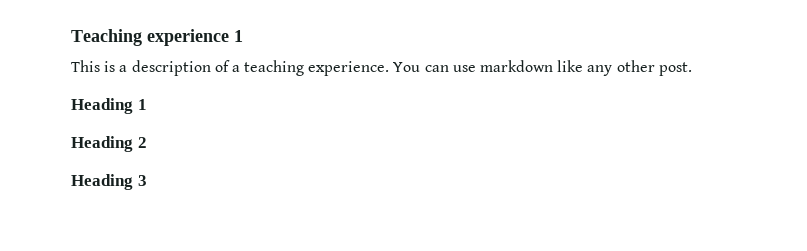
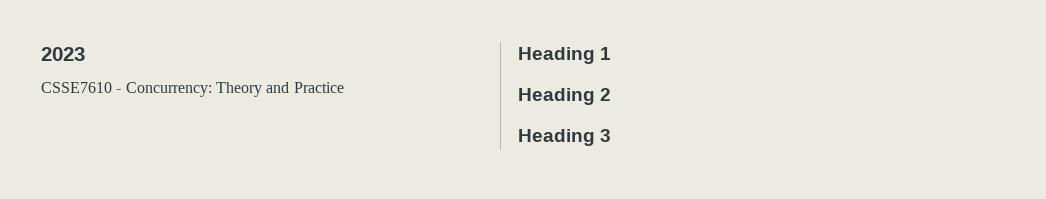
- Teaching experience 1
- This is a description of a teaching experience. You can use markdown like any other post.
+ 2023
+ CSSE7610 - Concurrency: Theory and Practice

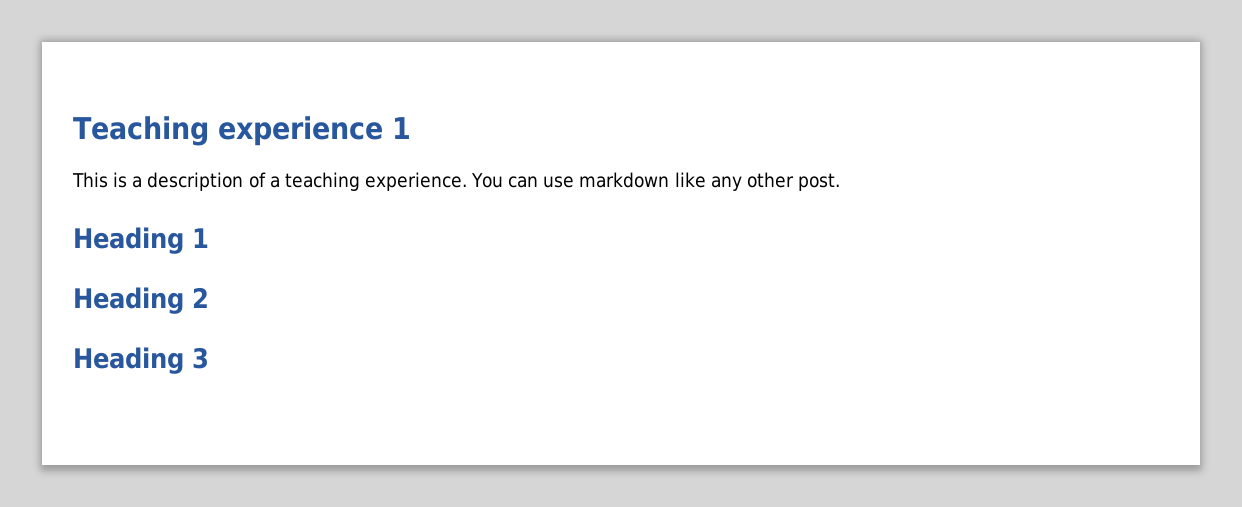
- 2023
- CSSE7610 - Concurrency: Theory and Practice
+ Teaching experience 1
+ This is a description of a teaching experience. You can use markdown like any other post.

